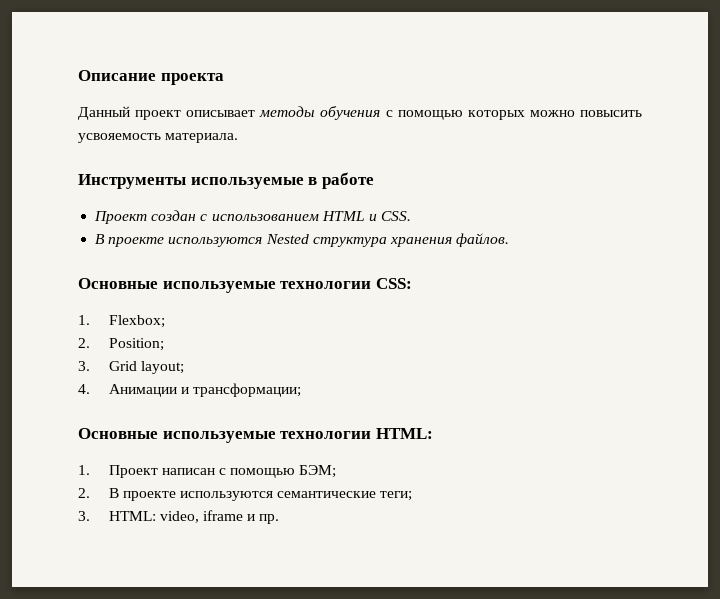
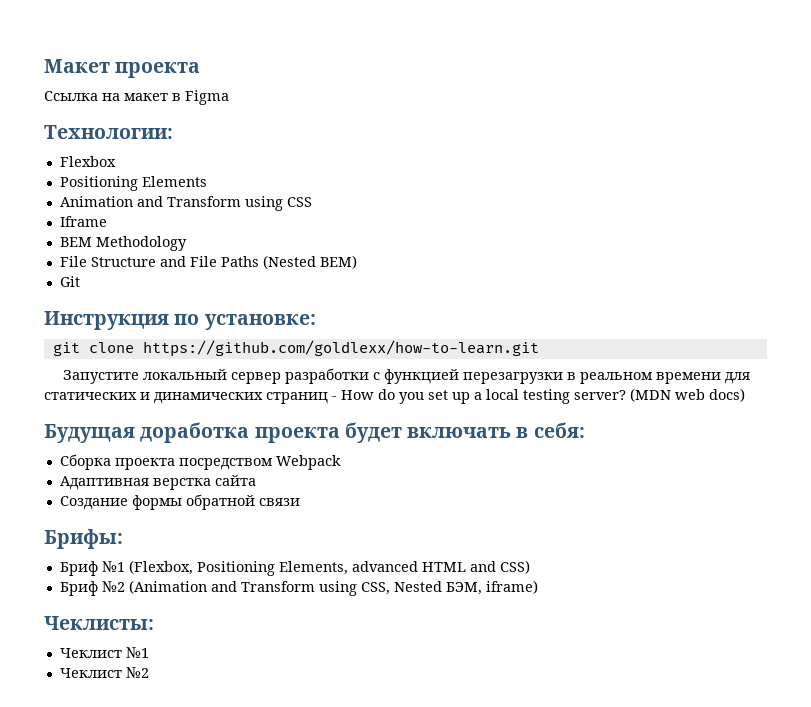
- Описание проекта
+ Макет проекта
- Данный проект описывает методы обучения с помощью которых можно повысить усвояемость материала.
- Инструменты используемые в работе
- Проект создан с использованием HTML и CSS.
- В проекте используются Nested структура хранения файлов.
- Основные используемые технологии CSS:
- 1. Flexbox;
- 2. Position;
- 3. Grid layout;
- 4. Анимации и трансформации;
- Основные используемые технологии HTML:
- 1. Проект написан с помощью БЭМ;
- 2. В проекте используются семантические теги;
- 3. HTML: video, iframe и пр.
+ Ссылка на макет в Figma
+ Технологии:
+ Flexbox
+ Positioning Elements
+ Animation and Transform using CSS
+ Iframe
+ BEM Methodology
+ File Structure and File Paths (Nested BEM)
+ Git
+ Инструкция по установке:
+ git clone https://github.com/goldlexx/how-to-learn.git
+ Запустите локальный сервер разработки с функцией перезагрузки в реальном времени для статических и динамических страниц - How do you set up a local testing server? (MDN web docs)
+ Будущая доработка проекта будет включать в себя:
+ Сборка проекта посредством Webpack
+ Адаптивная верстка сайта
+ Создание формы обратной связи
+ Брифы:
+ Бриф №1 (Flexbox, Positioning Elements, advanced HTML and CSS)
+ Бриф №2 (Animation and Transform using CSS, Nested БЭМ, iframe)
+ Чеклисты:
+ Чеклист №1
+ Чеклист №2

